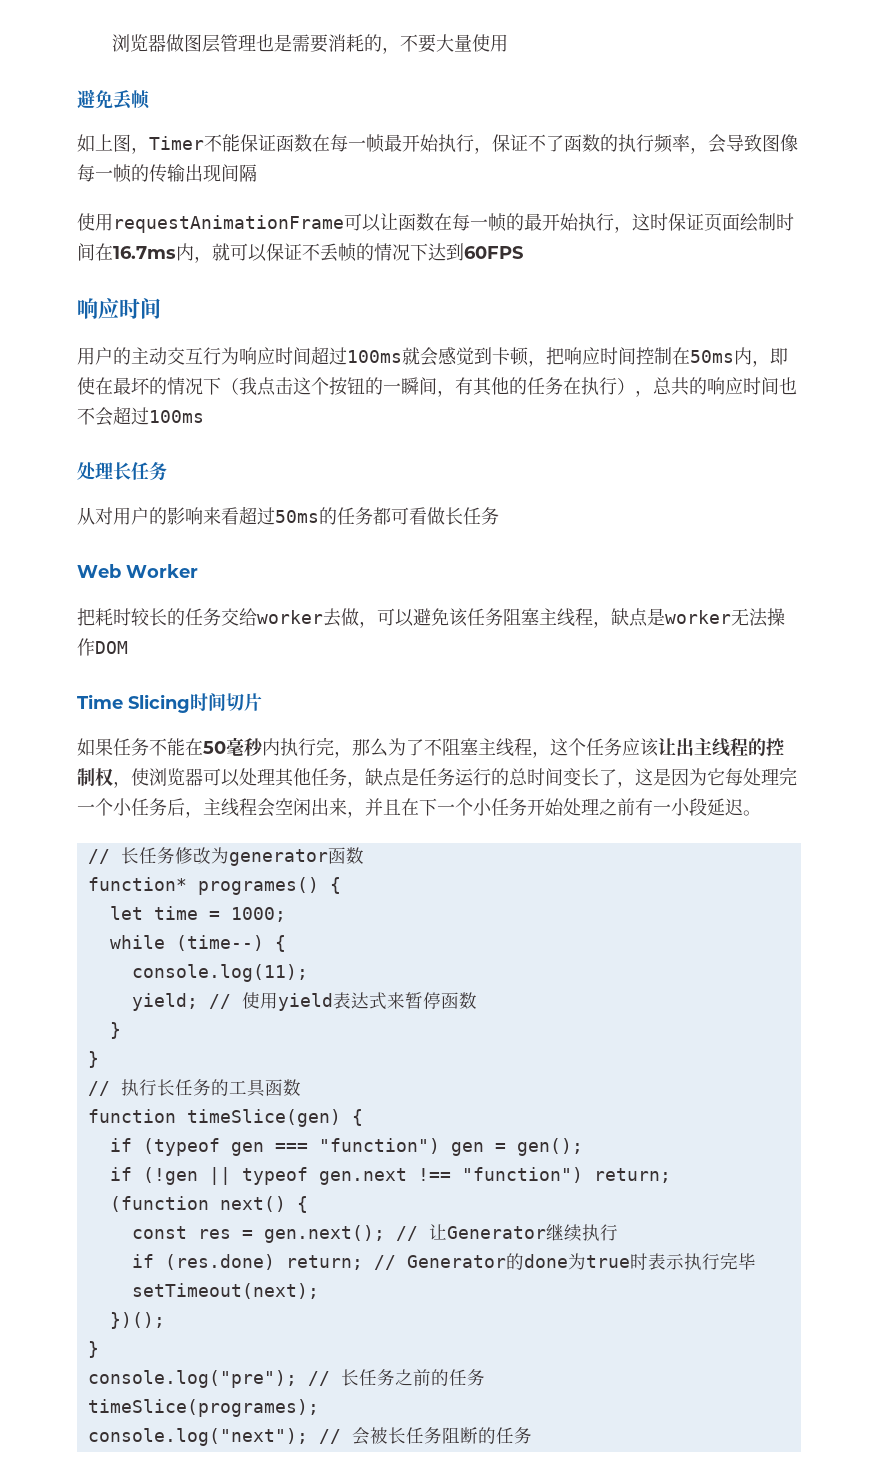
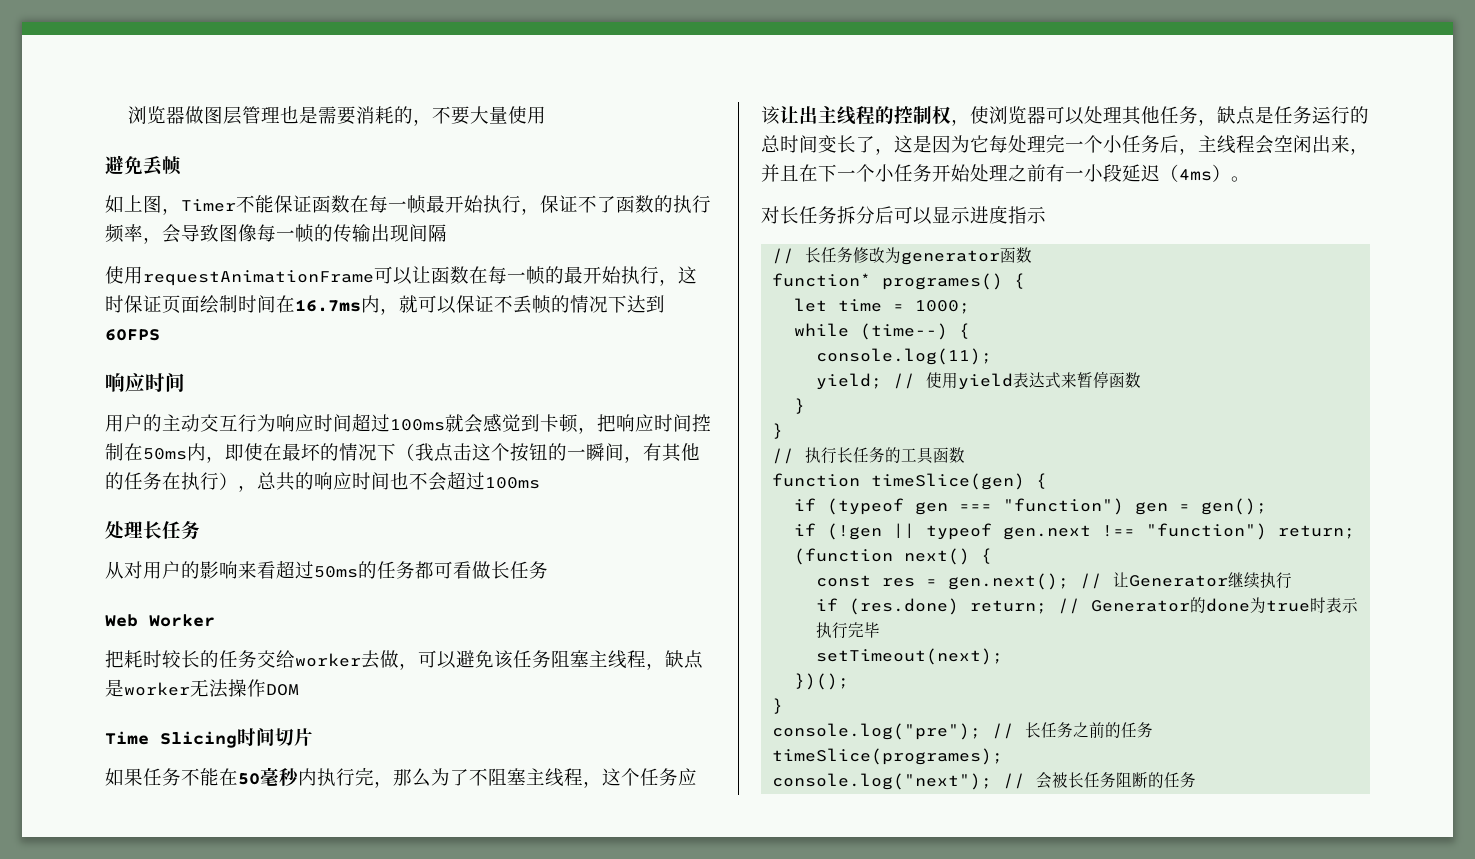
- 如果任务不能在50毫秒内执行完，那么为了不阻塞主线程，这个任务应该让出主线程的控制权，使浏览器可以处理其他任务，缺点是任务运行的总时间变长了，这是因为它每处理完一个小任务后，主线程会空闲出来，并且在下一个小任务开始处理之前有一小段延迟。
+ 如果任务不能在50毫秒内执行完，那么为了不阻塞主线程，这个任务应该让出主线程的控制权，使浏览器可以处理其他任务，缺点是任务运行的总时间变长了，这是因为它每处理完一个小任务后，主线程会空闲出来，并且在下一个小任务开始处理之前有一小段延迟（4ms）。
+ 对长任务拆分后可以显示进度指示

